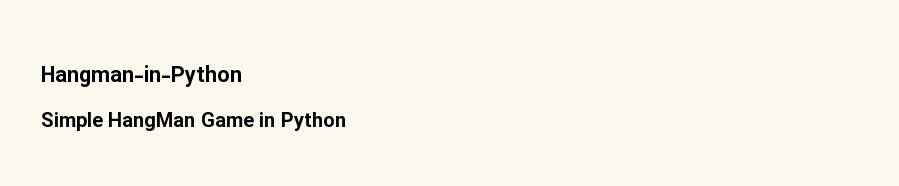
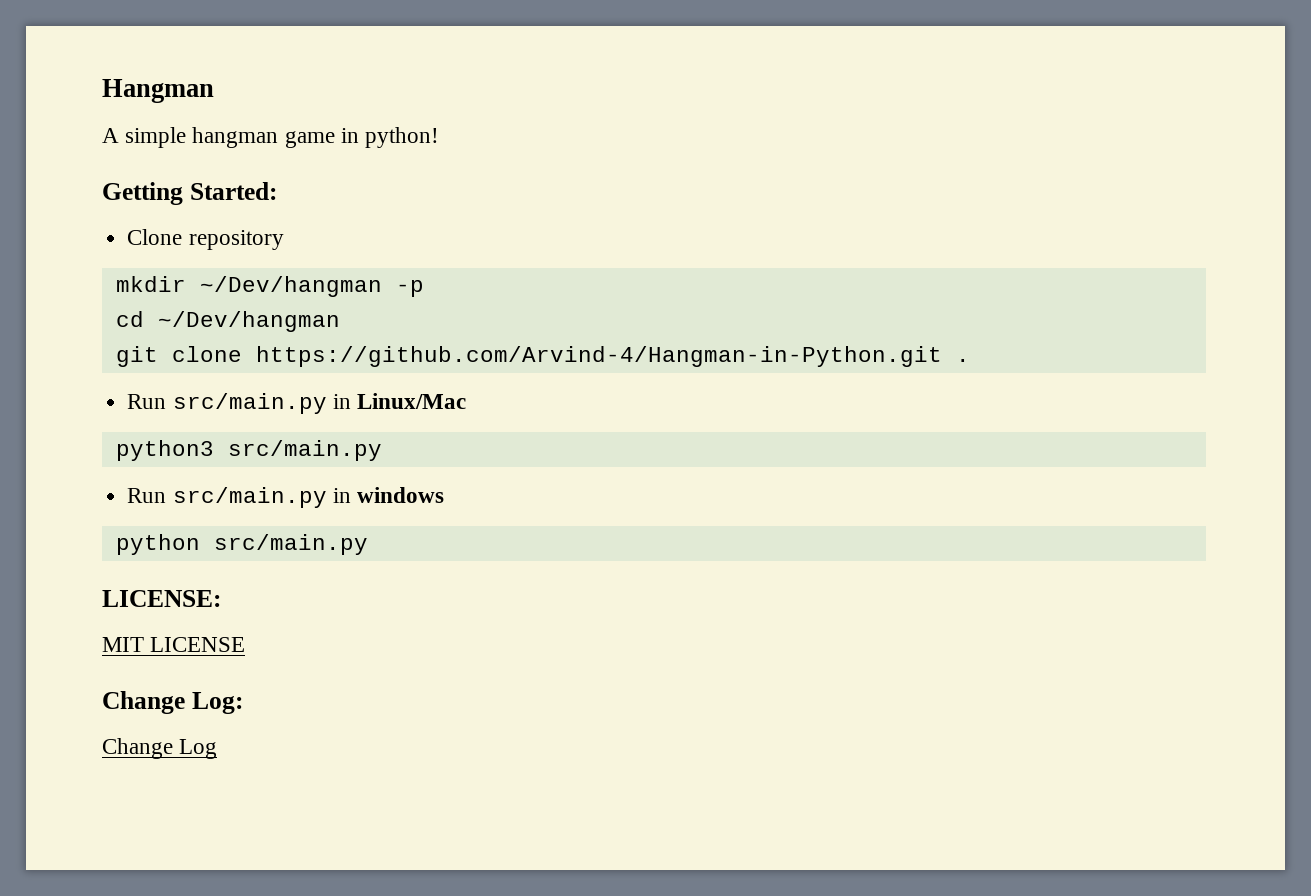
- Hangman-in-Python
- Simple HangMan Game in Python
+ Hangman
+ A simple hangman game in python!
+ Getting Started:
+ Clone repository
+ mkdir ~/Dev/hangman -p
+ cd ~/Dev/hangman
+ git clone https://github.com/Arvind-4/Hangman-in-Python.git .
+ Run src/main.py in Linux/Mac
+ python3 src/main.py
+ Run src/main.py in windows
+ python src/main.py
+ LICENSE:
+ MIT LICENSE
+ Change Log:
+ Change Log

